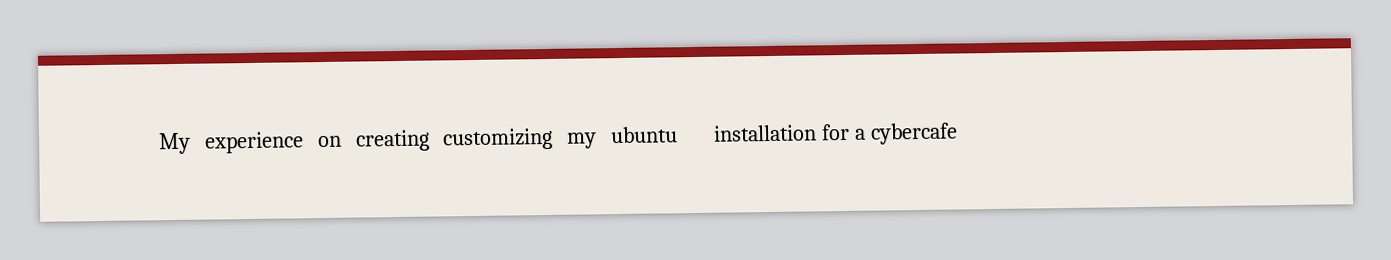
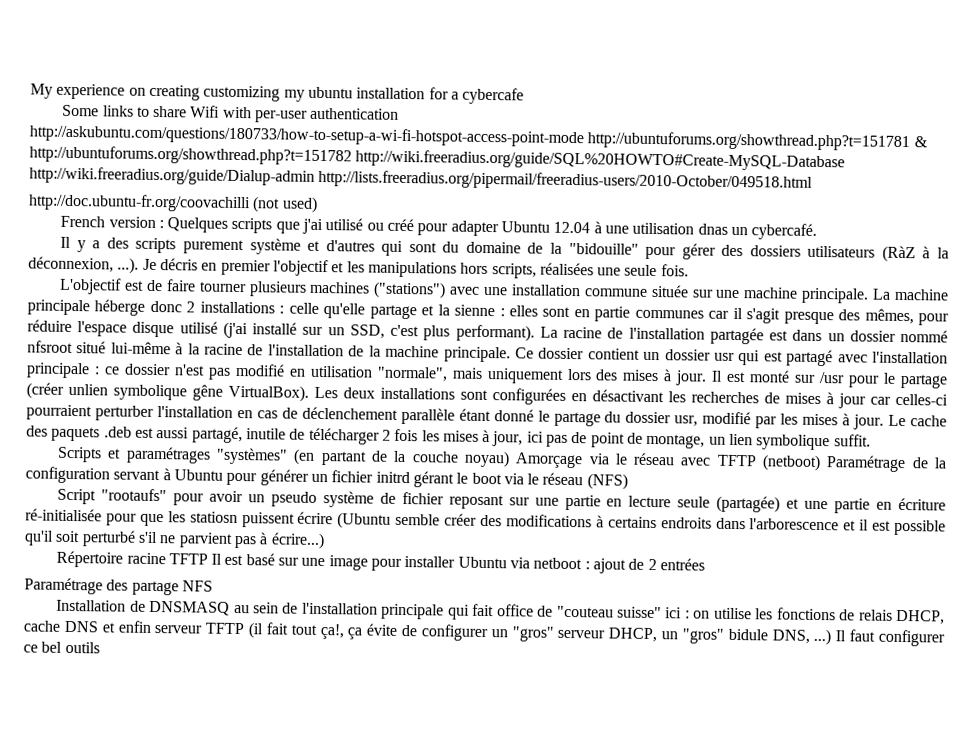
+ Some links to share Wifi with per-user authentication http://askubuntu.com/questions/180733/how-to-setup-a-wi-fi-hotspot-access-point-mode http://ubuntuforums.org/showthread.php?t=151781 & http://ubuntuforums.org/showthread.php?t=151782 http://wiki.freeradius.org/guide/SQL%20HOWTO#Create-MySQL-Database http://wiki.freeradius.org/guide/Dialup-admin http://lists.freeradius.org/pipermail/freeradius-users/2010-October/049518.html
+ http://doc.ubuntu-fr.org/coovachilli (not used)
+ French version : Quelques scripts que j'ai utilisé ou créé pour adapter Ubuntu 12.04 à une utilisation dnas un cybercafé.
+ Il y a des scripts purement système et d'autres qui sont du domaine de la "bidouille" pour gérer des dossiers utilisateurs (RàZ à la déconnexion, ...). Je décris en premier l'objectif et les manipulations hors scripts, réalisées une seule fois.
+ L'objectif est de faire tourner plusieurs machines ("stations") avec une installation commune située sur une machine principale. La machine principale héberge donc 2 installations : celle qu'elle partage et la sienne : elles sont en partie communes car il s'agit presque des mêmes, pour réduire l'espace disque utilisé (j'ai installé sur un SSD, c'est plus performant). La racine de l'installation partagée est dans un dossier nommé nfsroot situé lui-même à la racine de l'installation de la machine principale. Ce dossier contient un dossier usr qui est partagé avec l'installation principale : ce dossier n'est pas modifié en utilisation "normale", mais uniquement lors des mises à jour. Il est monté sur /usr pour le partage (créer unlien symbolique gêne VirtualBox). Les deux installations sont configurées en désactivant les recherches de mises à jour car celles-ci pourraient perturber l'installation en cas de déclenchement parallèle étant donné le partage du dossier usr, modifié par les mises à jour. Le cache des paquets .deb est aussi partagé, inutile de télécharger 2 fois les mises à jour, ici pas de point de montage, un lien symbolique suffit.
+ Scripts et paramétrages "systèmes" (en partant de la couche noyau) Amorçage via le réseau avec TFTP (netboot) Paramétrage de la configuration servant à Ubuntu pour générer un fichier initrd gérant le boot via le réseau (NFS)
+ Script "rootaufs" pour avoir un pseudo système de fichier reposant sur une partie en lecture seule (partagée) et une partie en écriture ré-initialisée pour que les statiosn puissent écrire (Ubuntu semble créer des modifications à certains endroits dans l'arborescence et il est possible qu'il soit perturbé s'il ne parvient pas à écrire...)
+ Répertoire racine TFTP Il est basé sur une image pour installer Ubuntu via netboot : ajout de 2 entrées
+ Paramétrage des partage NFS
+ Installation de DNSMASQ au sein de l'installation principale qui fait office de "couteau suisse" ici : on utilise les fonctions de relais DHCP, cache DNS et enfin serveur TFTP (il fait tout ça!, ça évite de configurer un "gros" serveur DHCP, un "gros" bidule DNS, ...) Il faut configurer ce bel outils

